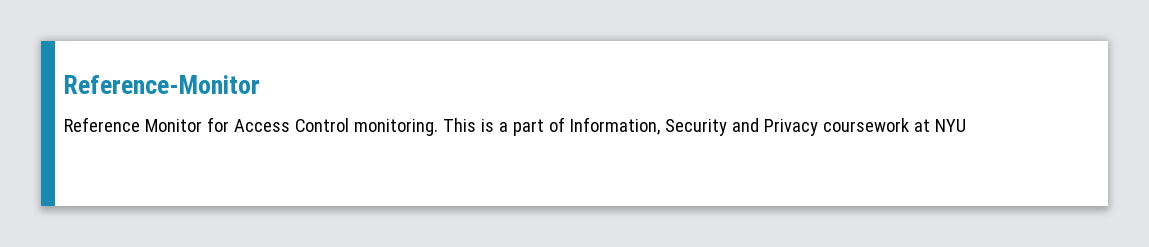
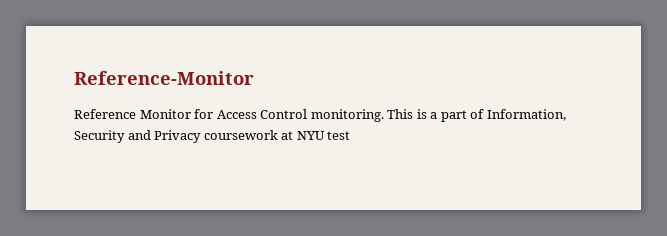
- This is a part of Information, Security and Privacy coursework at NYU
+ This is a part of Information, Security and Privacy coursework at NYU test

